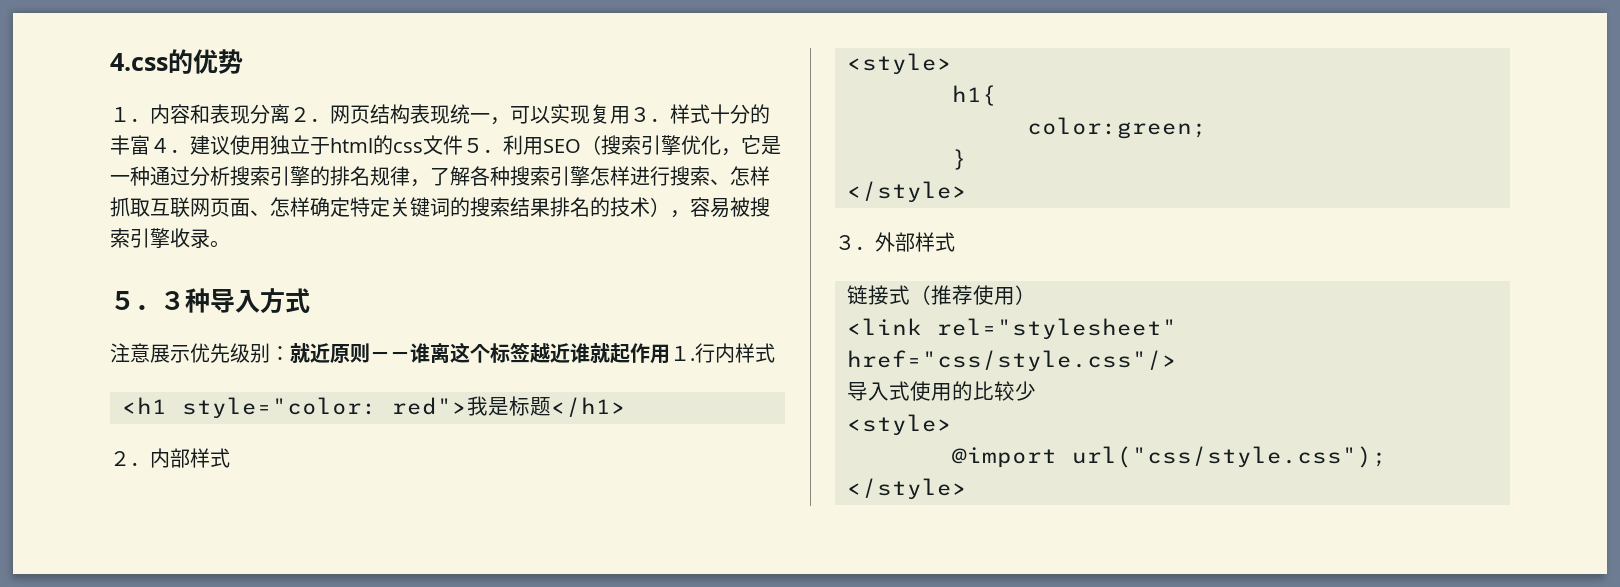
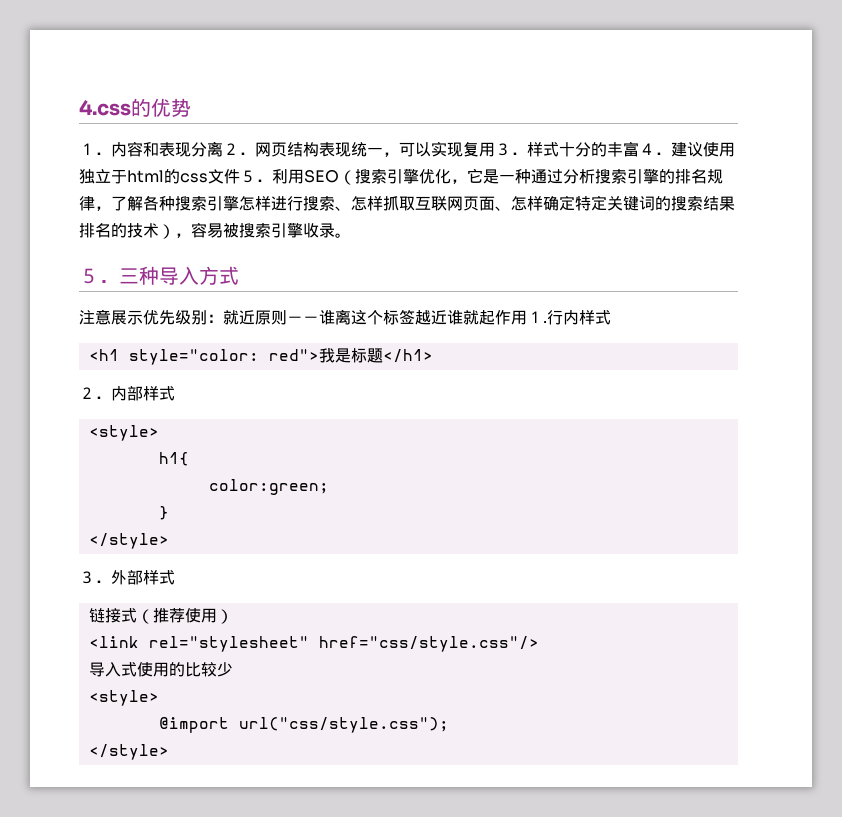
- ５．３种导入方式
+ ５．三种导入方式

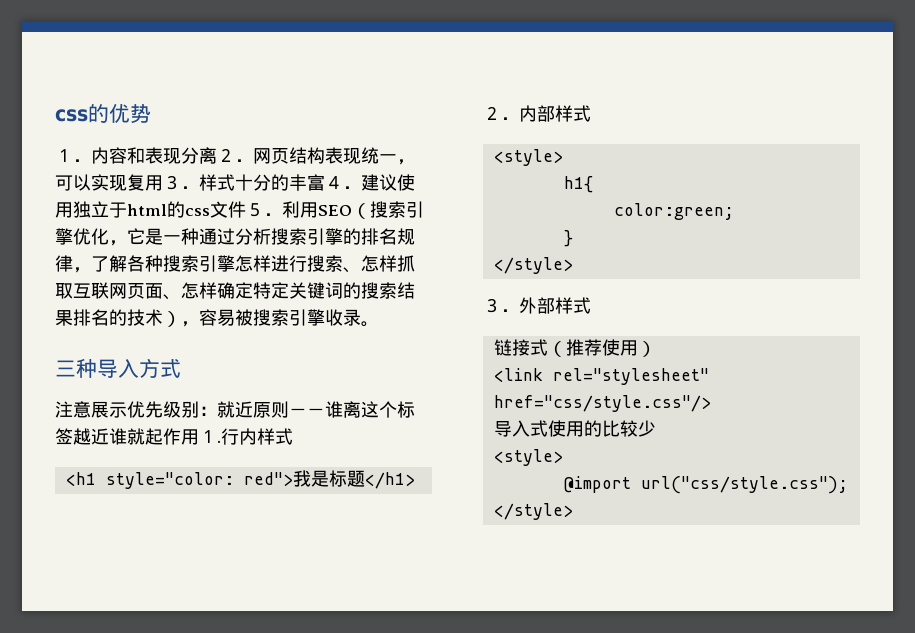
- 4.css的优势
+ css的优势
- ５．三种导入方式
+ 三种导入方式

